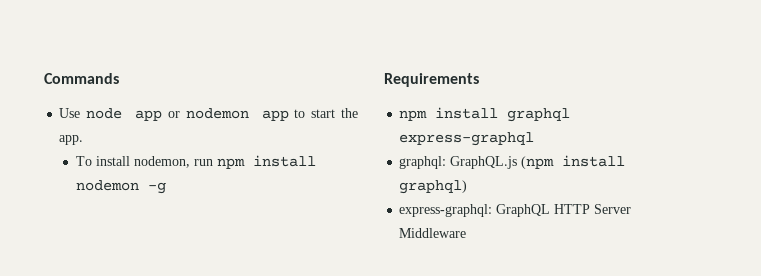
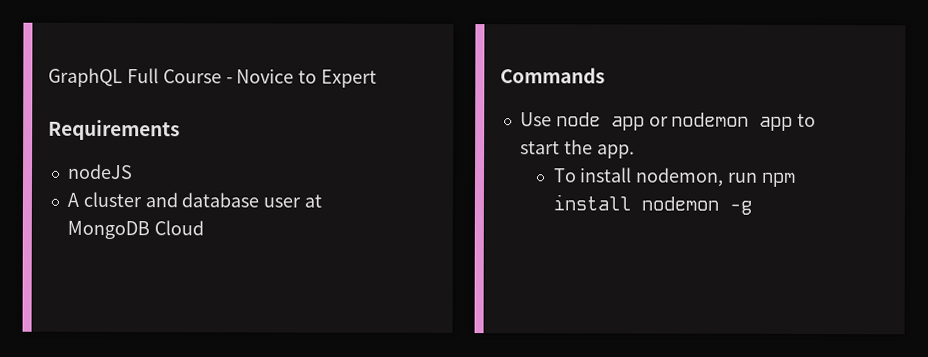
+ GraphQL Full Course - Novice to Expert
+ Requirements
+ nodeJS
+ A cluster and database user at MongoDB Cloud
- Requirements
- npm install graphql express-graphql
- graphql: GraphQL.js (npm install graphql)
- express-graphql: GraphQL HTTP Server Middleware

